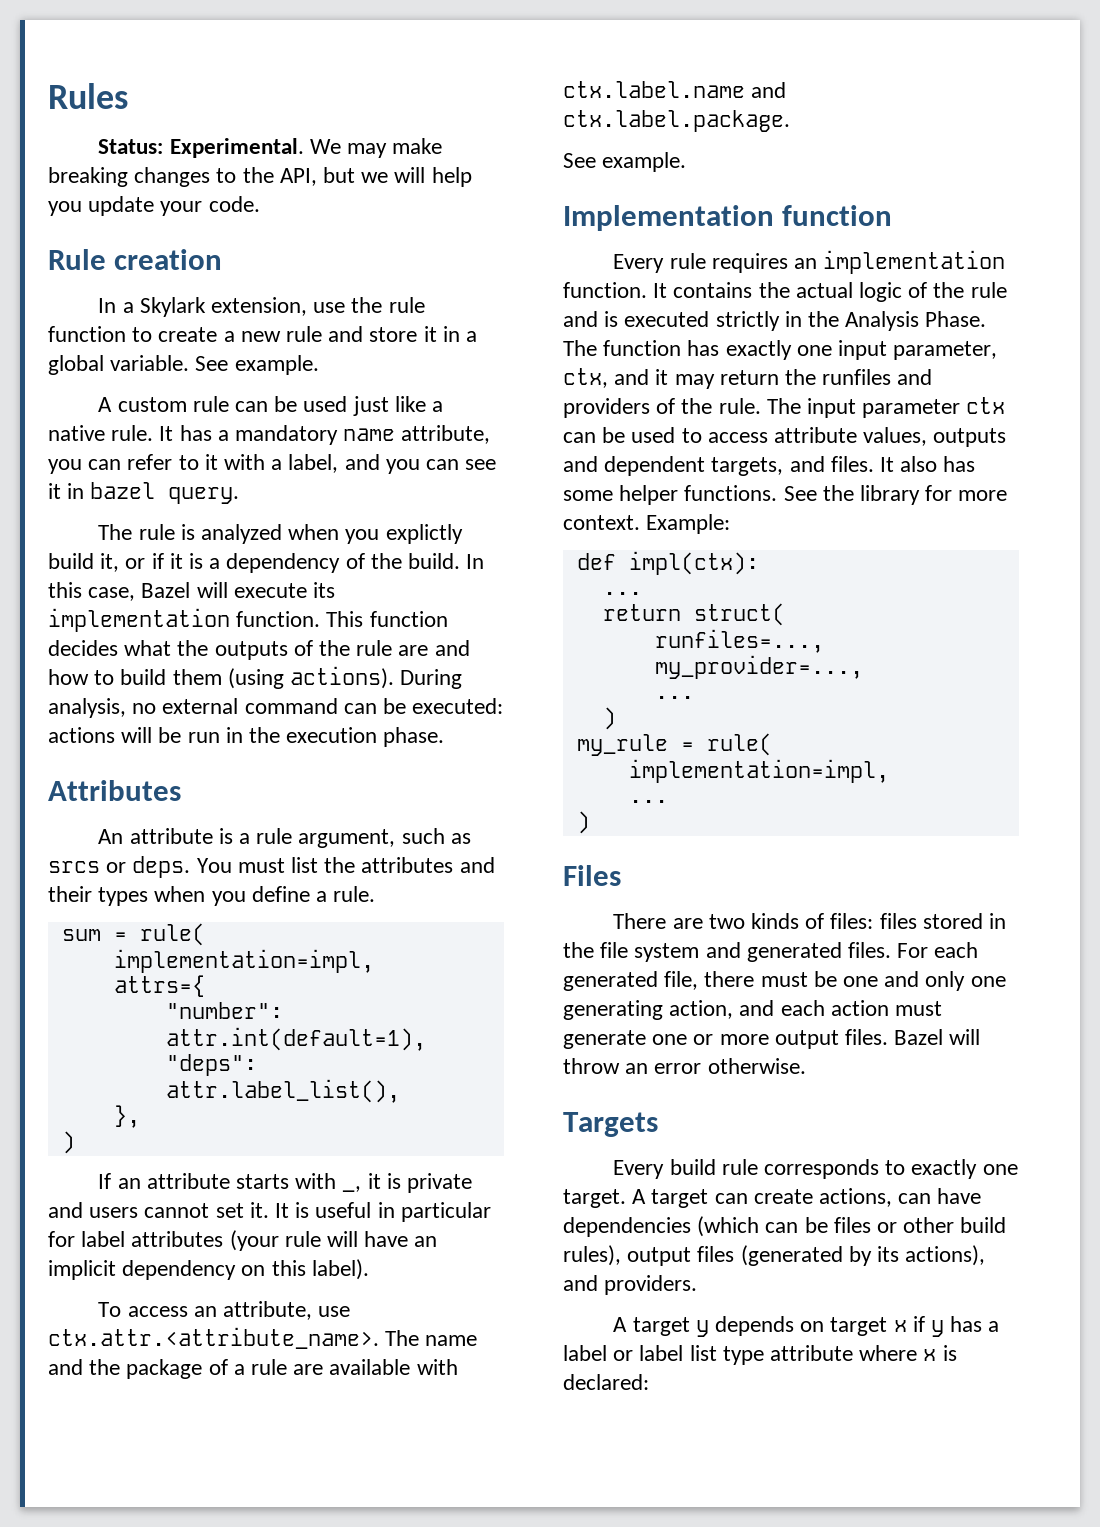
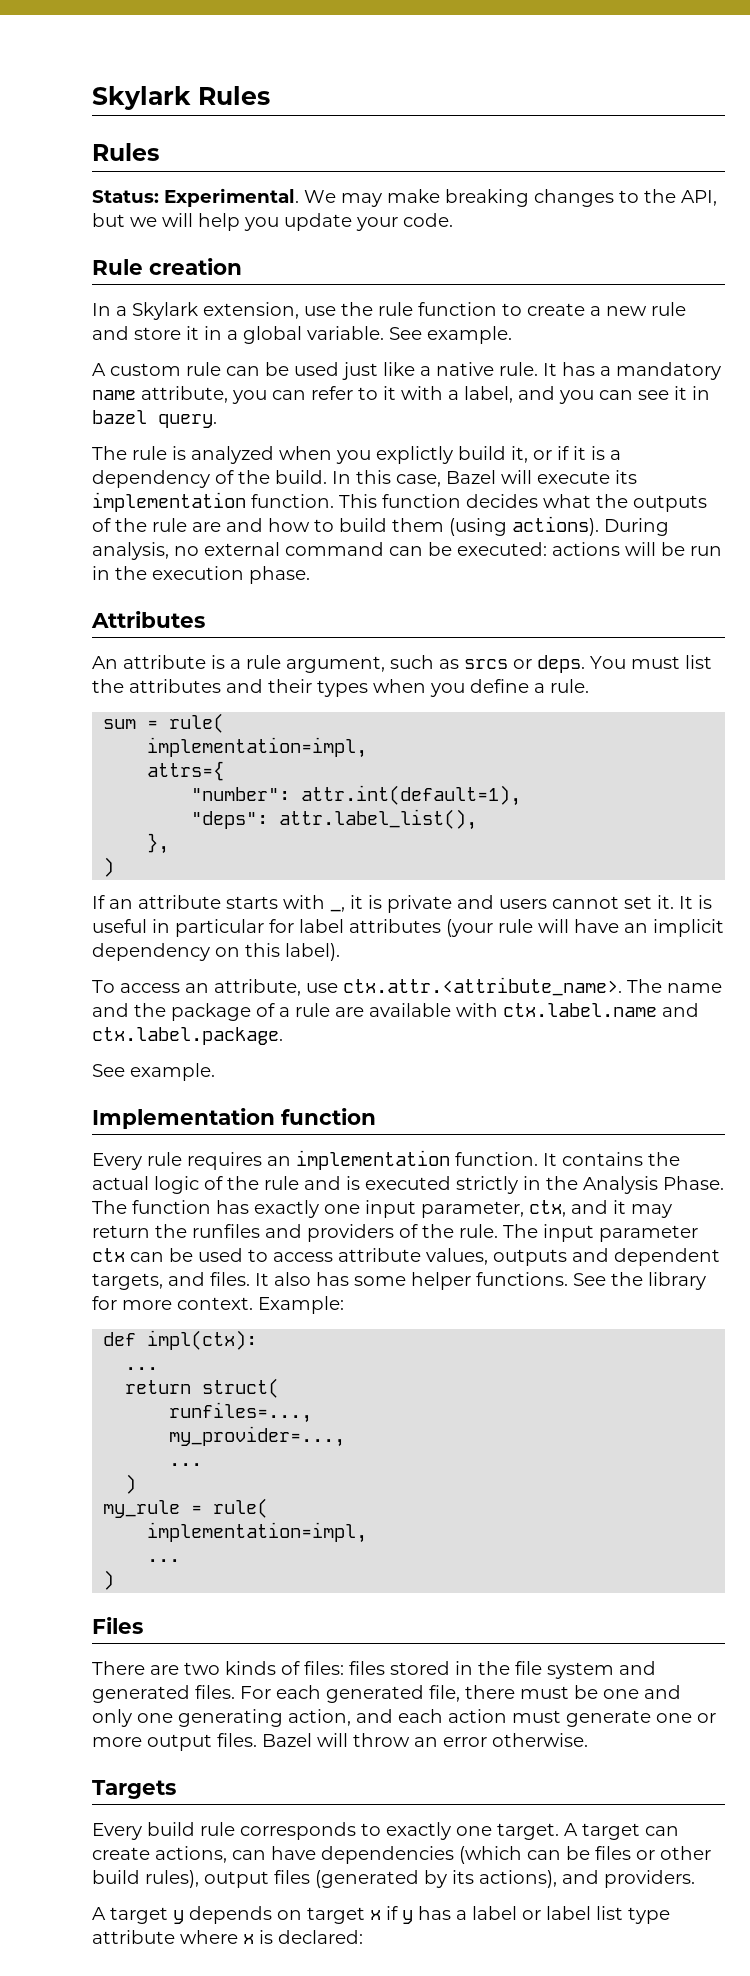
+ Skylark Rules

